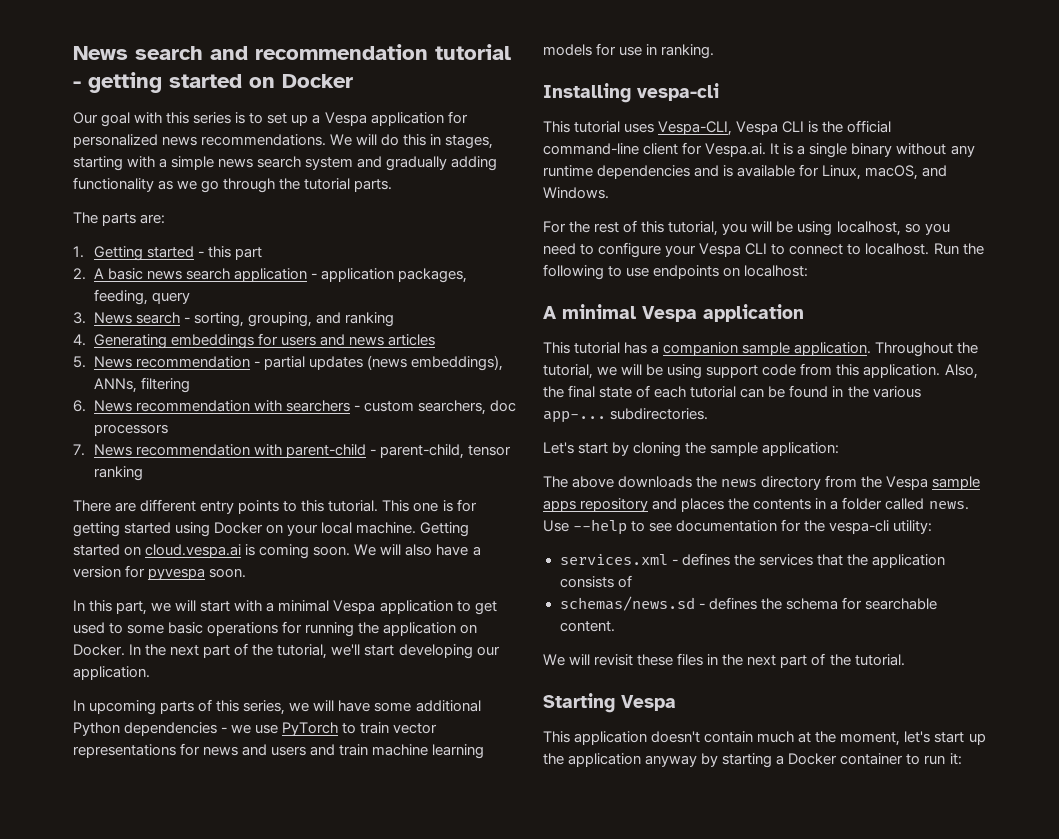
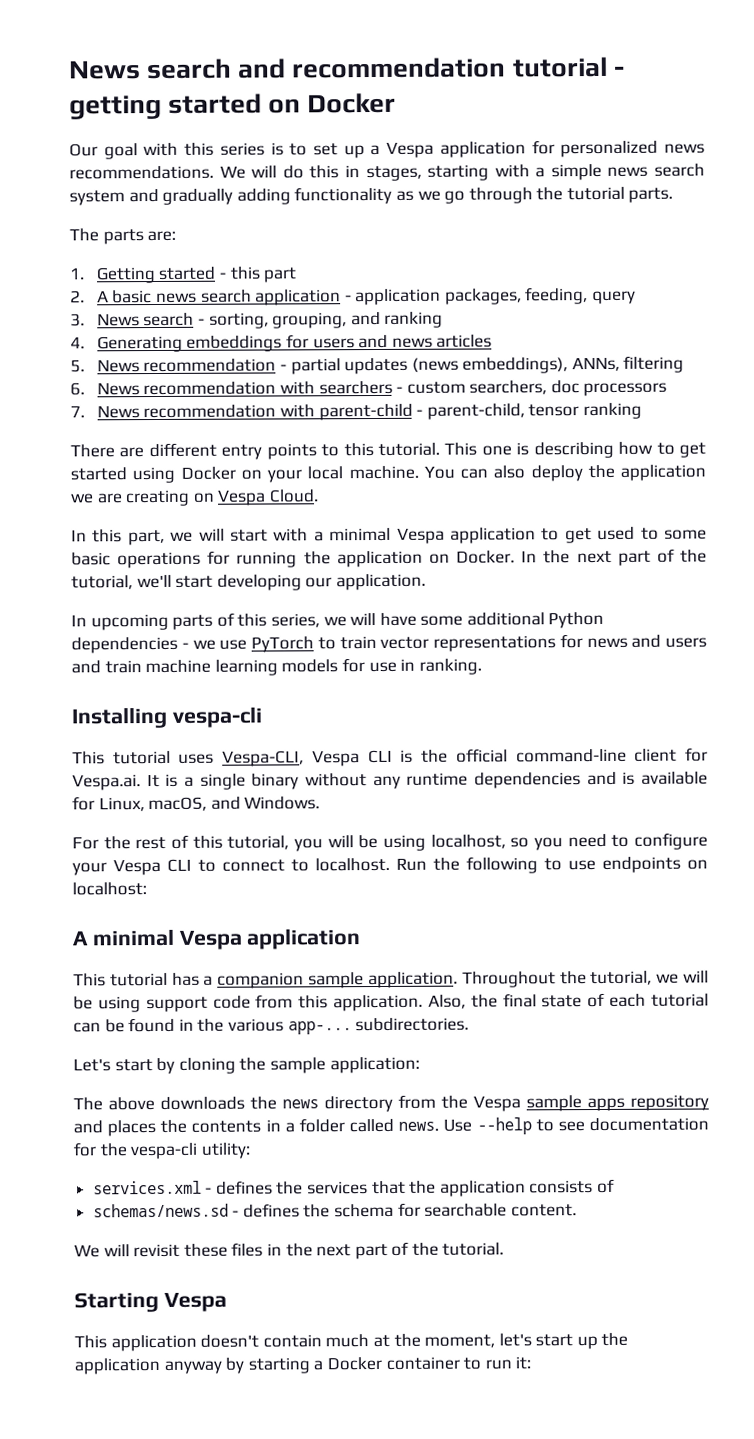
- This one is for getting started using Docker on your local machine.
+ This one is describing how to get started using Docker on your local machine.
- Getting started on cloud.vespa.ai is coming soon. We will also have a version for pyvespa soon.
+ You can also deploy the application we are creating on Vespa Cloud.

